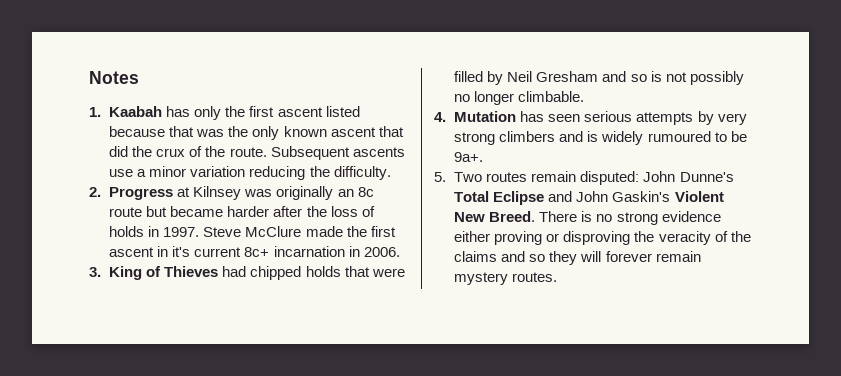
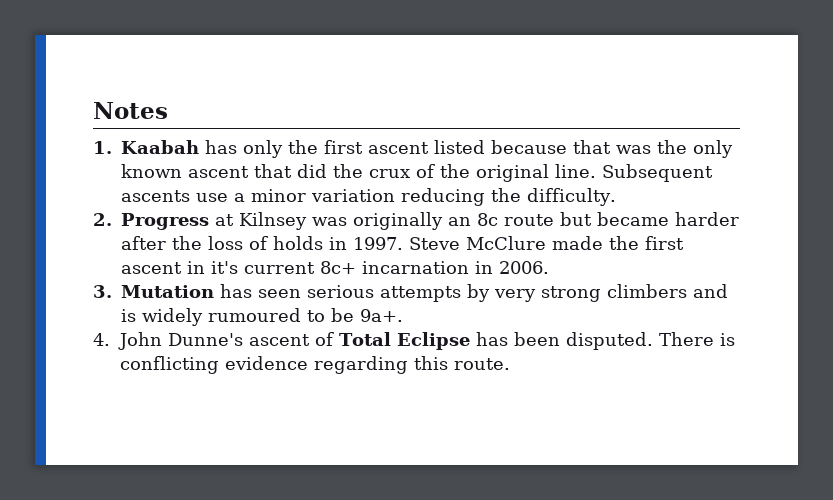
- 1. Kaabah has only the first ascent listed because that was the only known ascent that did the crux of the route.
+ 1. Kaabah has only the first ascent listed because that was the only known ascent that did the crux of the original line.
- 3. King of Thieves had chipped holds that were filled by Neil Gresham and so is not possibly no longer climbable.
- 4. Mutation has seen serious attempts by very strong climbers and is widely rumoured to be 9a+.
+ 3. Mutation has seen serious attempts by very strong climbers and is widely rumoured to be 9a+.
- 5. Two routes remain disputed: John Dunne's Total Eclipse and John Gaskin's Violent New Breed. There is no strong evidence either proving or disproving the veracity of the claims and so they will forever remain mystery routes.
+ 4. John Dunne's ascent of Total Eclipse has been disputed. There is conflicting evidence regarding this route.

